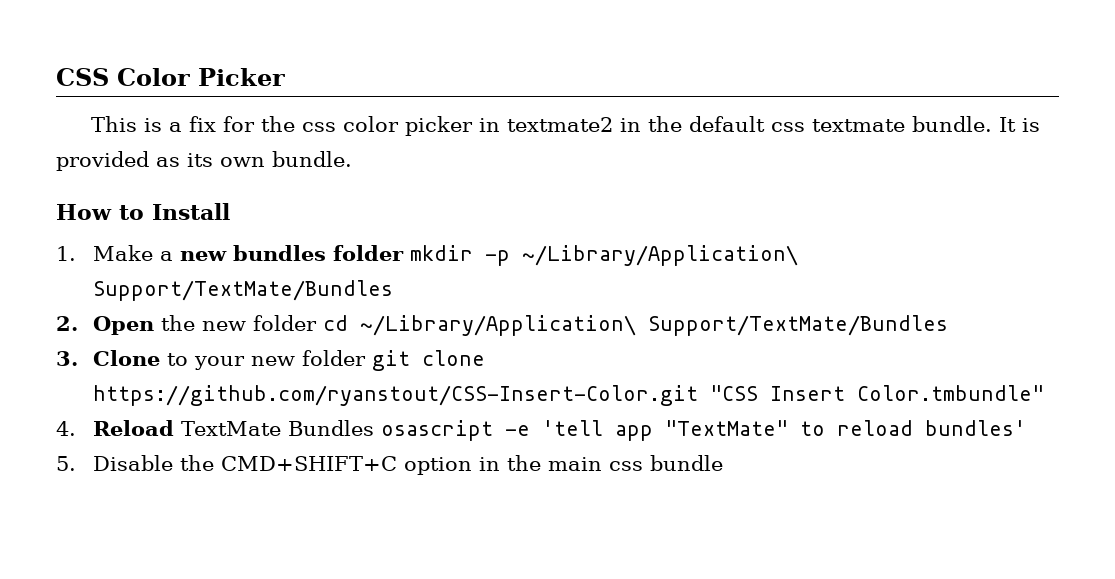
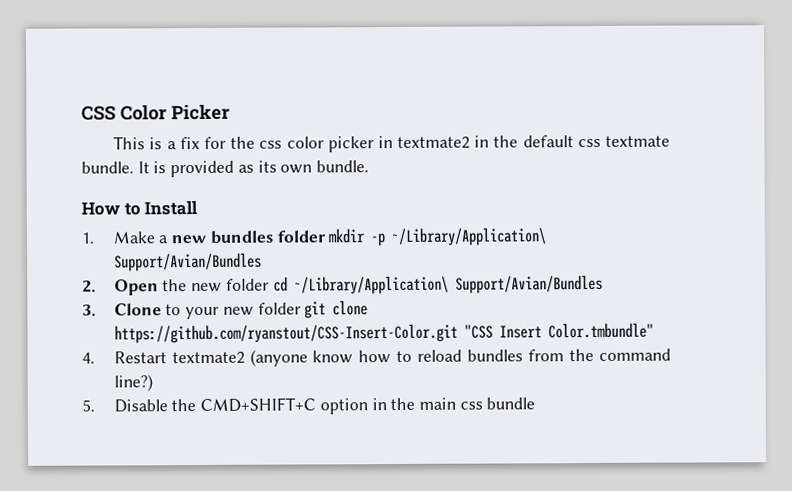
- 1. Make a new bundles folder mkdir -p ~/Library/Application\ Support/TextMate/Bundles
+ 1. Make a new bundles folder mkdir -p ~/Library/Application\ Support/Avian/Bundles
- 2. Open the new folder cd ~/Library/Application\ Support/TextMate/Bundles
+ 2. Open the new folder cd ~/Library/Application\ Support/Avian/Bundles
- 4. Reload TextMate Bundles osascript -e 'tell app "TextMate" to reload bundles'
+ 4. Restart textmate2 (anyone know how to reload bundles from the command line?)

